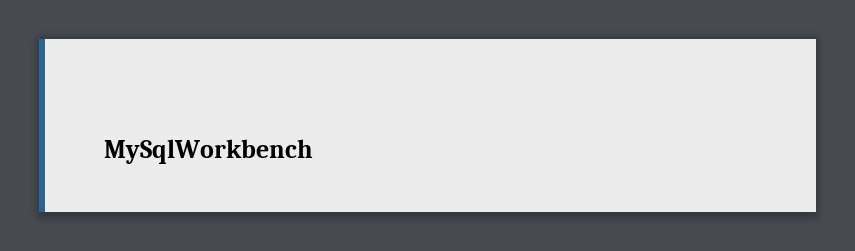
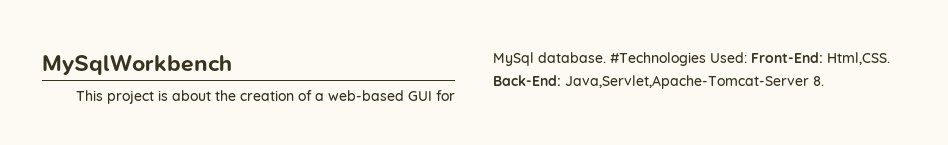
+ This project is about the creation of a web-based GUI for MySql database. #Technologies Used: Front-End: Html,CSS.
+ Back-End: Java,Servlet,Apache-Tomcat-Server 8.

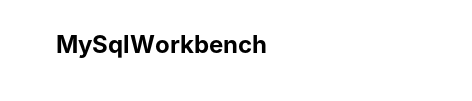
- This project is about the creation of a web-based GUI for MySql database. #Technologies Used: Front-End: Html,CSS.
- Back-End: Java,Servlet,Apache-Tomcat-Server 8.

